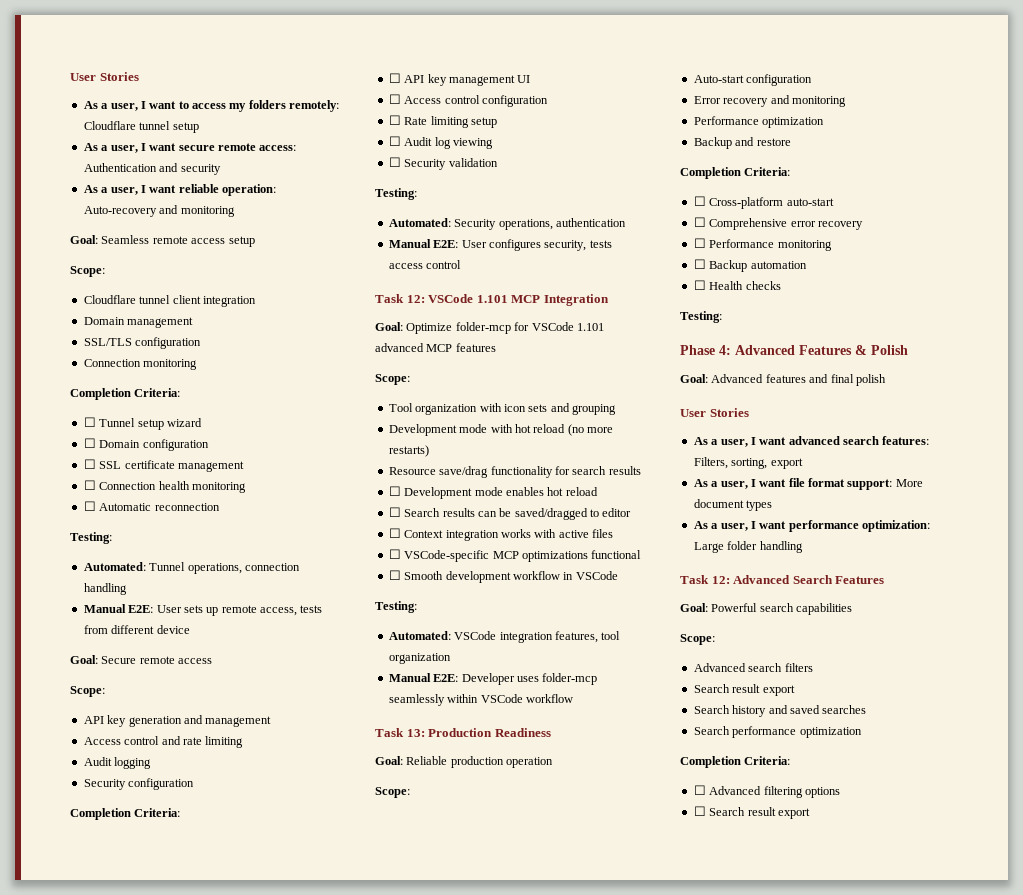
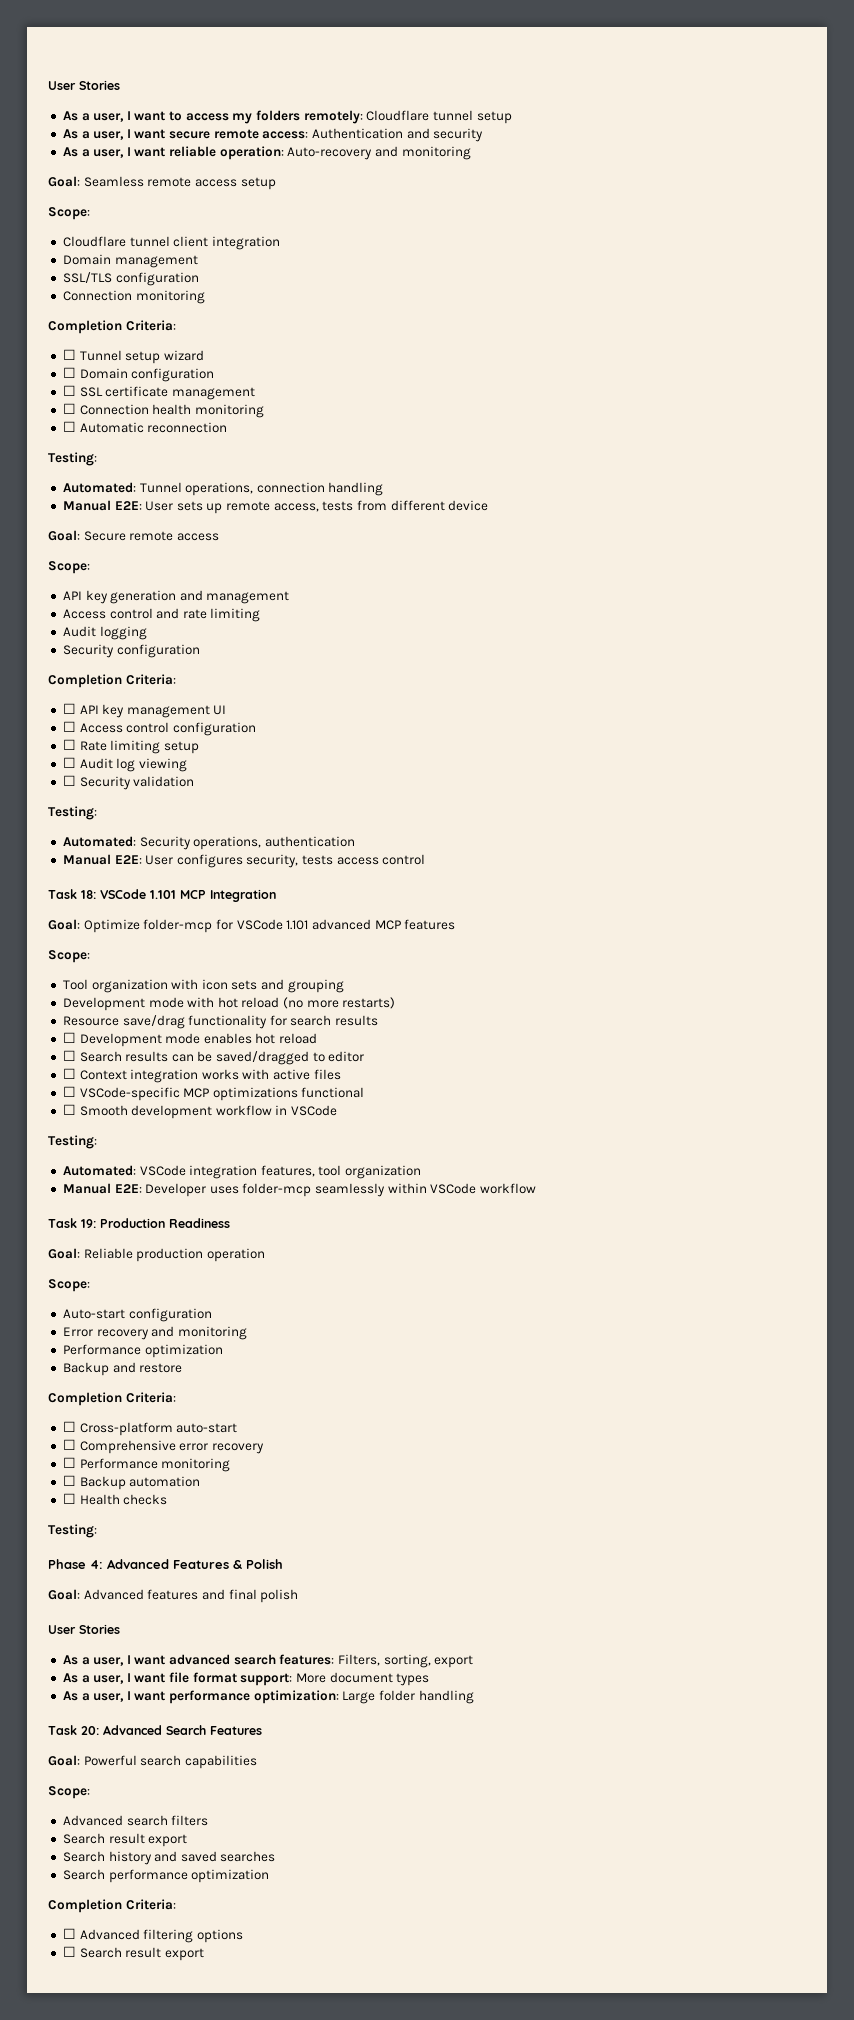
- Task 12: VSCode 1.101 MCP Integration
+ Task 18: VSCode 1.101 MCP Integration
- Task 13: Production Readiness
+ Task 19: Production Readiness
- Task 12: Advanced Search Features
+ Task 20: Advanced Search Features

